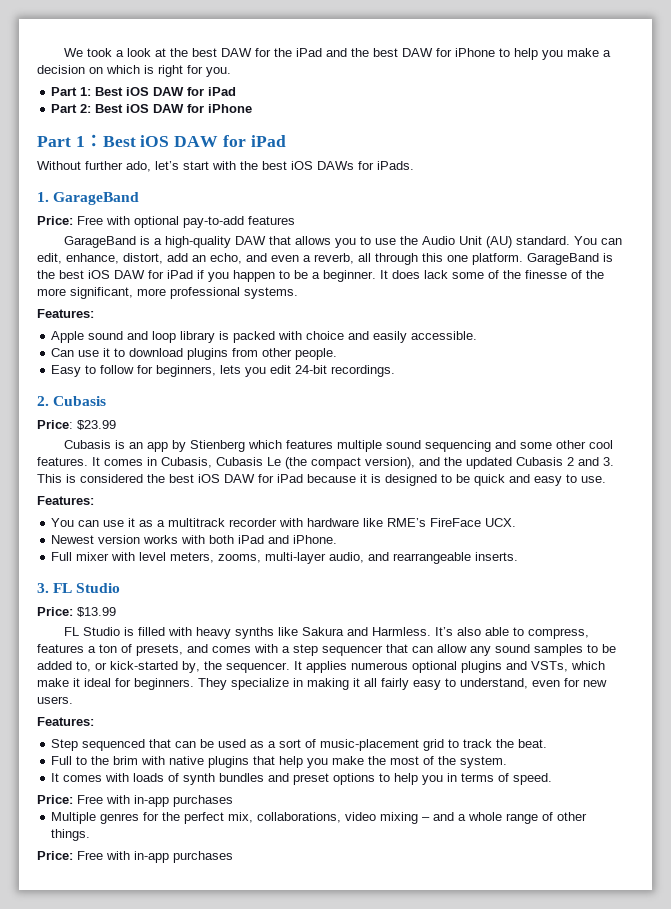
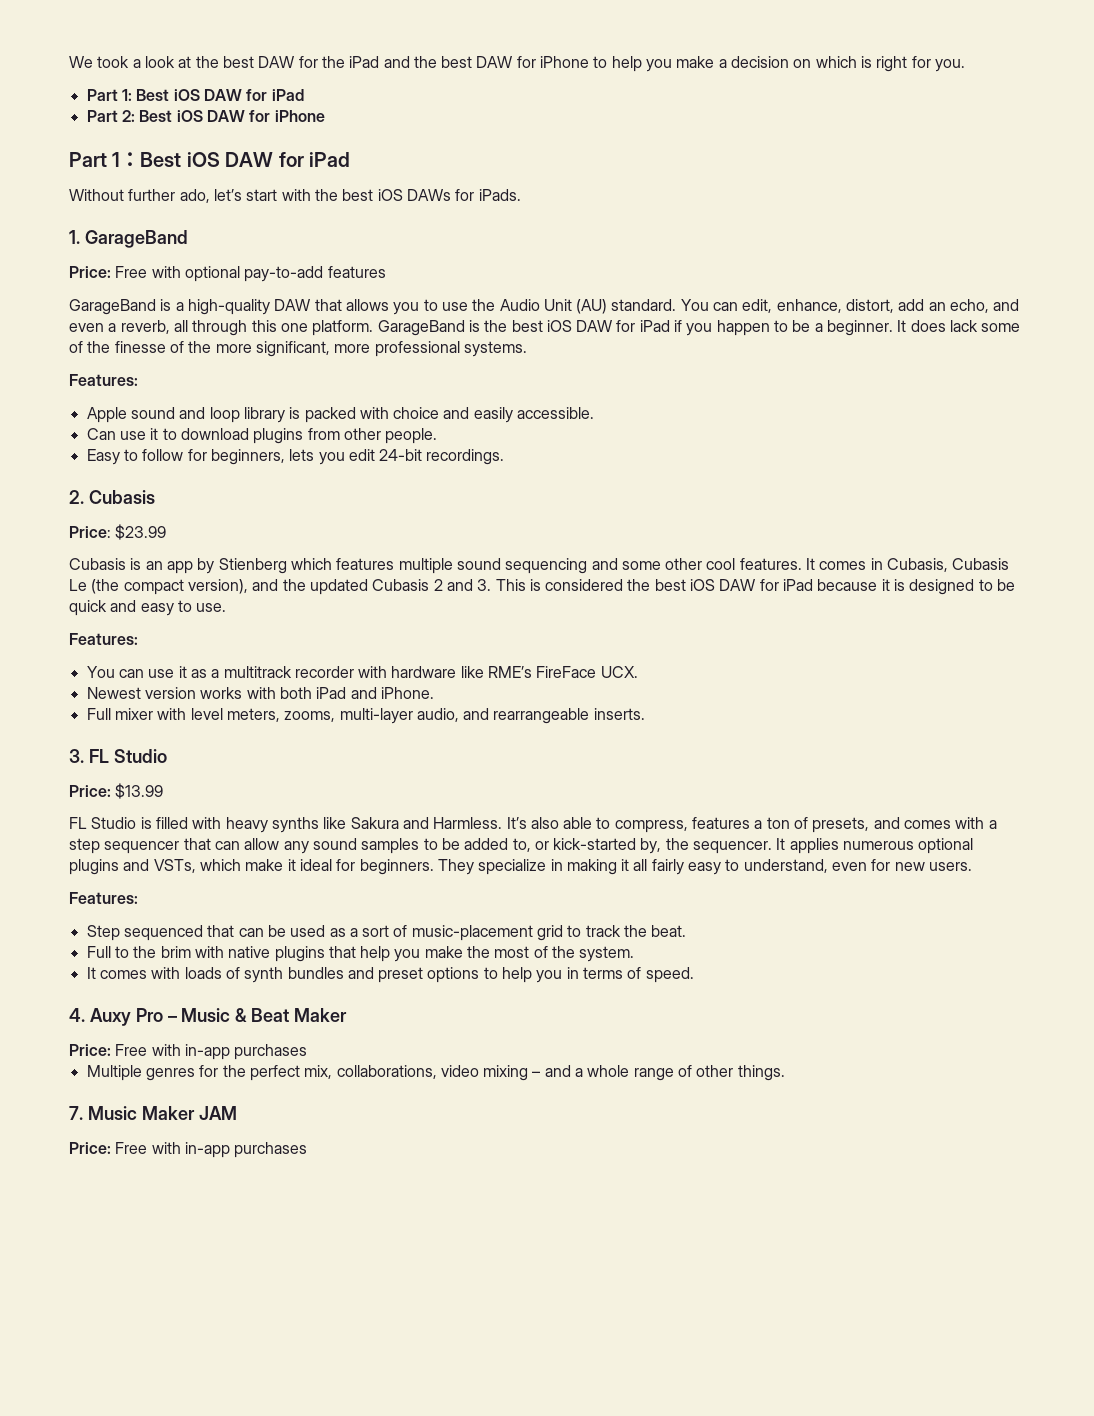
+ 4. Auxy Pro – Music & Beat Maker
+ 7. Music Maker JAM

